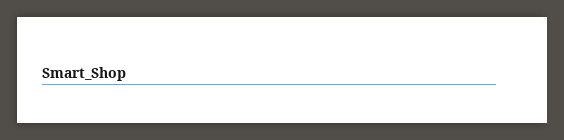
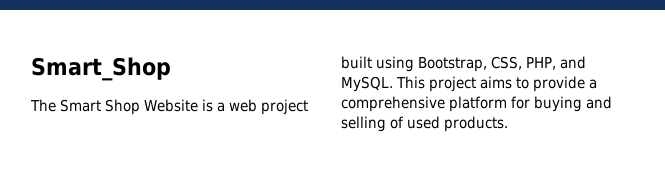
+ The Smart Shop Website is a web project built using Bootstrap, CSS, PHP, and MySQL. This project aims to provide a comprehensive platform for buying and selling of used products.

